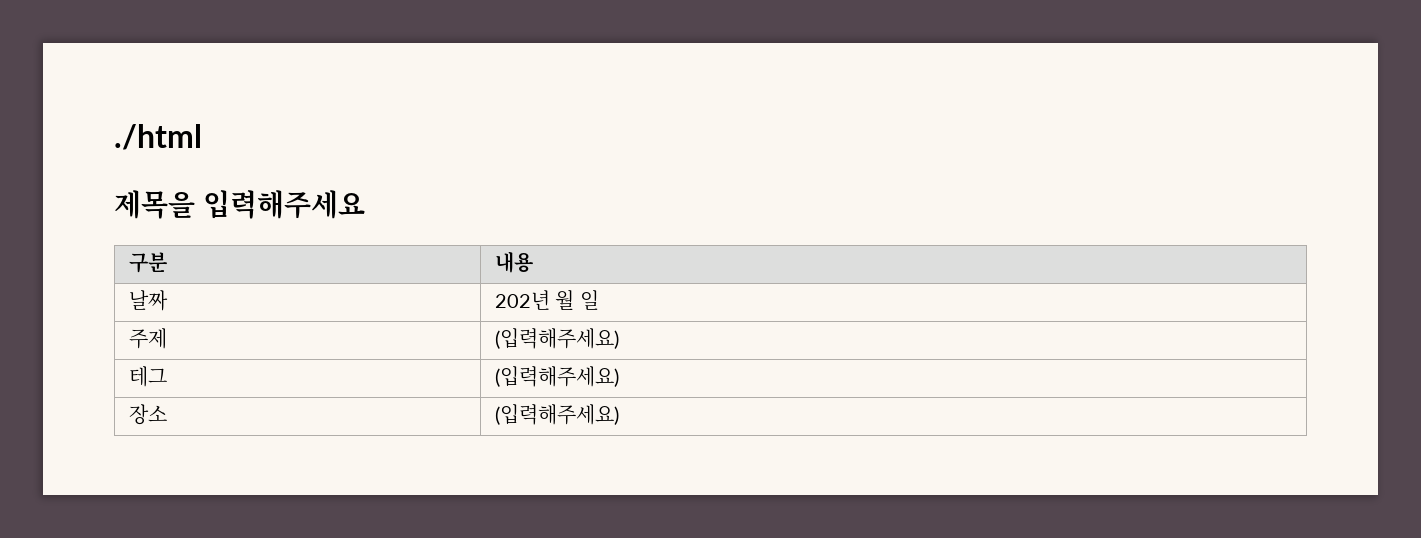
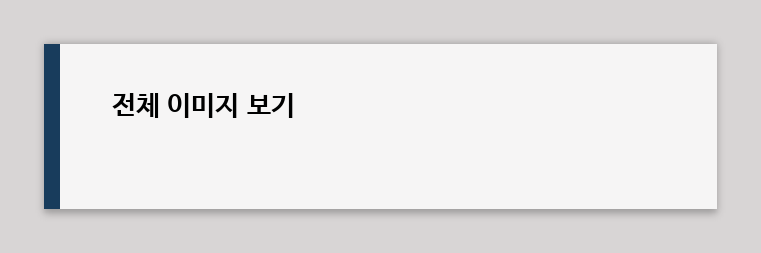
- ./html
- 제목을 입력해주세요
- 구분 | 내용
- 날짜 | 202년 월 일
- 주제 | (입력해주세요)
- 테그 | (입력해주세요)
- 장소 | (입력해주세요)
+ 전체 이미지 보기

